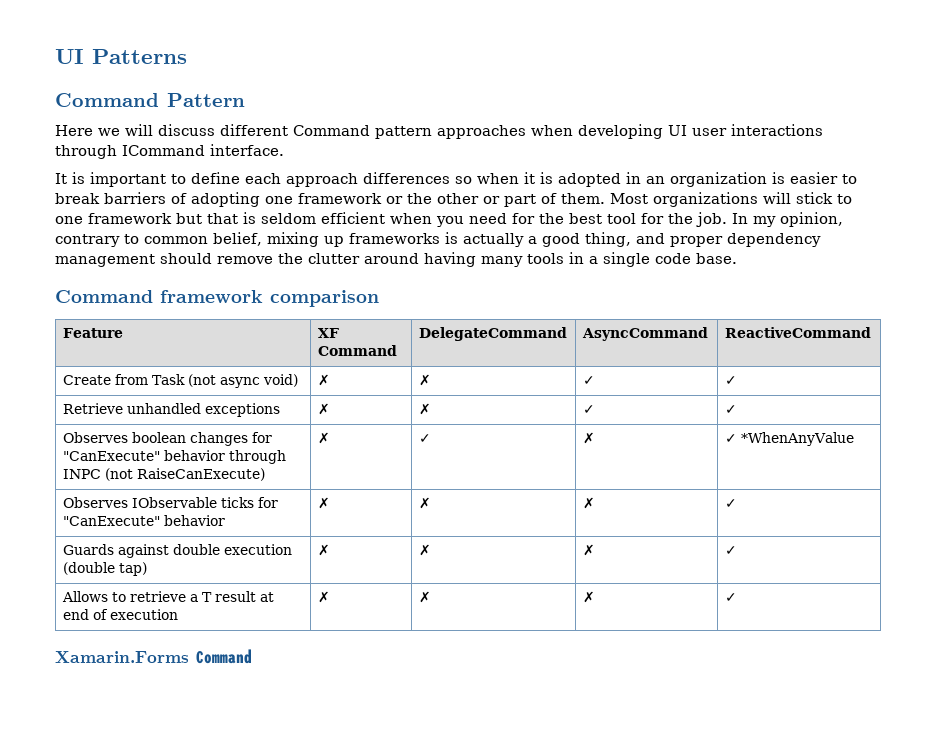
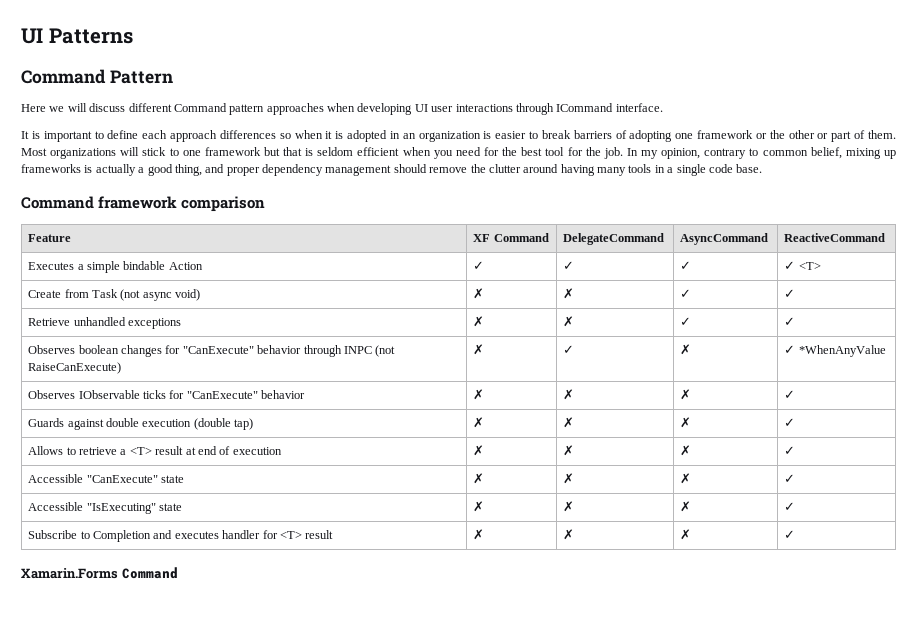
+ Executes a simple bindable Action | ✓ | ✓ | ✓ | ✓ <T>
- Allows to retrieve a T result at end of execution | ✗ | ✗ | ✗ | ✓
+ Allows to retrieve a <T> result at end of execution | ✗ | ✗ | ✗ | ✓
+ Accessible "CanExecute" state | ✗ | ✗ | ✗ | ✓
+ Accessible "IsExecuting" state | ✗ | ✗ | ✗ | ✓
+ Subscribe to Completion and executes handler for <T> result | ✗ | ✗ | ✗ | ✓

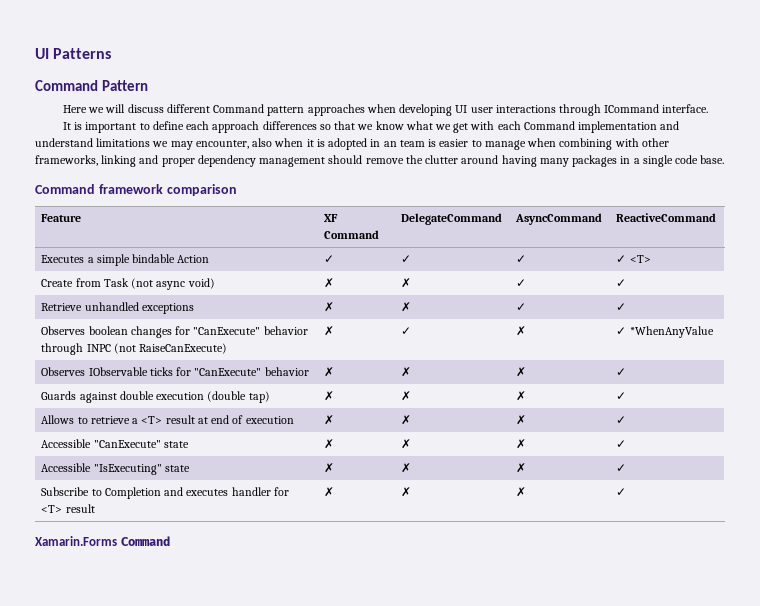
- It is important to define each approach differences so when it is adopted in an organization is easier to break barriers of adopting one framework or the other or part of them. Most organizations will stick to one framework but that is seldom efficient when you need for the best tool for the job. In my opinion, contrary to common belief, mixing up frameworks is actually a good thing, and proper dependency management should remove the clutter around having many tools in a single code base.
+ It is important to define each approach differences so that we know what we get with each Command implementation and understand limitations we may encounter, also when it is adopted in an team is easier to manage when combining with other frameworks, linking and proper dependency management should remove the clutter around having many packages in a single code base.

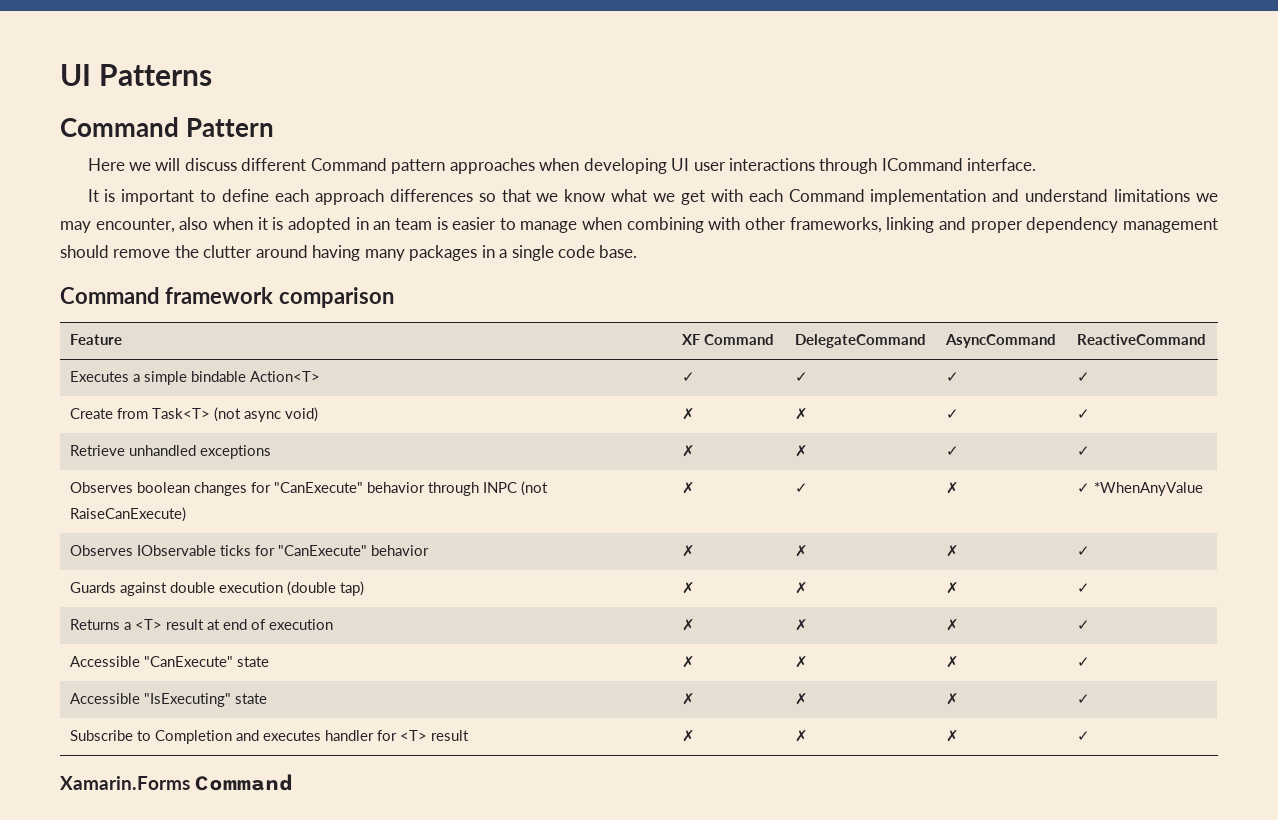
- Executes a simple bindable Action | ✓ | ✓ | ✓ | ✓ <T>
+ Executes a simple bindable Action<T> | ✓ | ✓ | ✓ | ✓
- Create from Task (not async void) | ✗ | ✗ | ✓ | ✓
+ Create from Task<T> (not async void) | ✗ | ✗ | ✓ | ✓
- Allows to retrieve a <T> result at end of execution | ✗ | ✗ | ✗ | ✓
+ Returns a <T> result at end of execution | ✗ | ✗ | ✗ | ✓

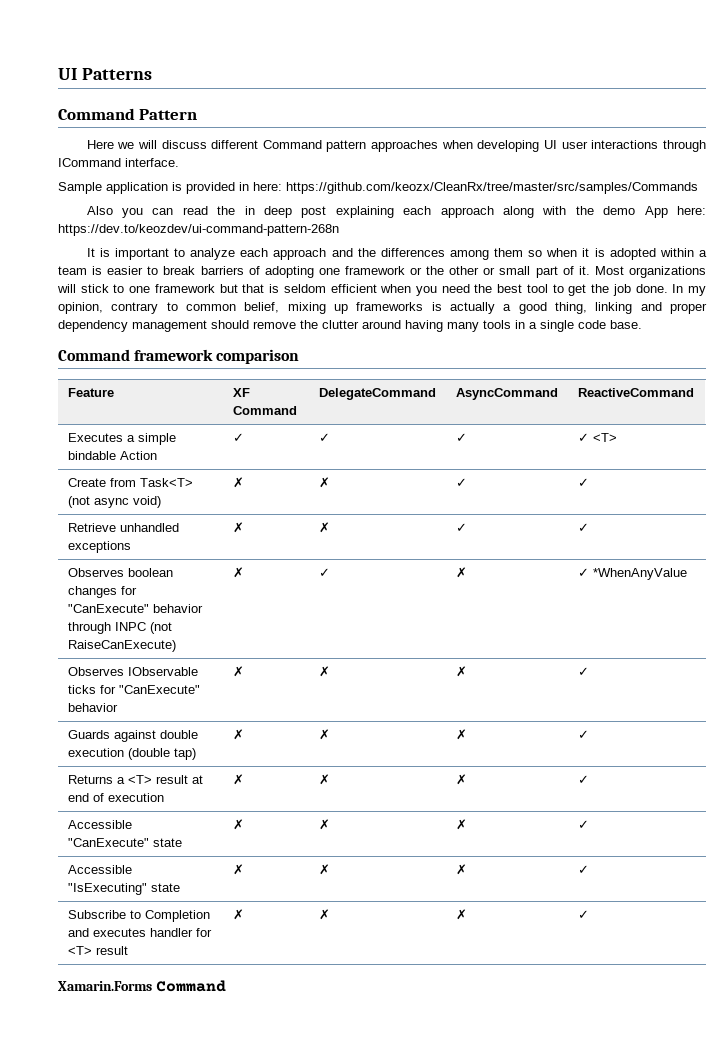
+ Sample application is provided in here: https://github.com/keozx/CleanRx/tree/master/src/samples/Commands
+ Also you can read the in deep post explaining each approach along with the demo App here: https://dev.to/keozdev/ui-command-pattern-268n
- It is important to define each approach differences so that we know what we get with each Command implementation and understand limitations we may encounter, also when it is adopted in an team is easier to manage when combining with other frameworks, linking and proper dependency management should remove the clutter around having many packages in a single code base.
+ It is important to analyze each approach and the differences among them so when it is adopted within a team is easier to break barriers of adopting one framework or the other or small part of it. Most organizations will stick to one framework but that is seldom efficient when you need the best tool to get the job done. In my opinion, contrary to common belief, mixing up frameworks is actually a good thing, linking and proper dependency management should remove the clutter around having many tools in a single code base.
- Executes a simple bindable Action<T> | ✓ | ✓ | ✓ | ✓
+ Executes a simple bindable Action | ✓ | ✓ | ✓ | ✓ <T>

